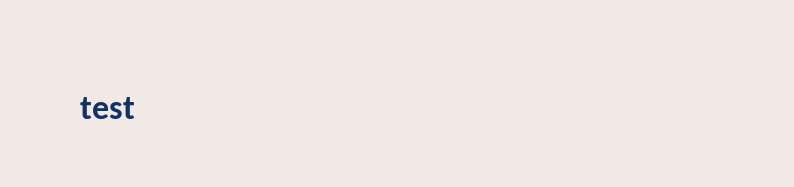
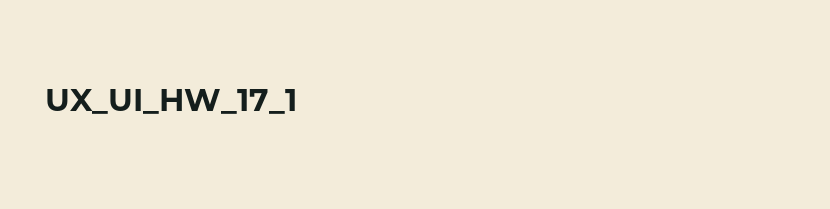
- test
+ UX_UI_HW_17_1

